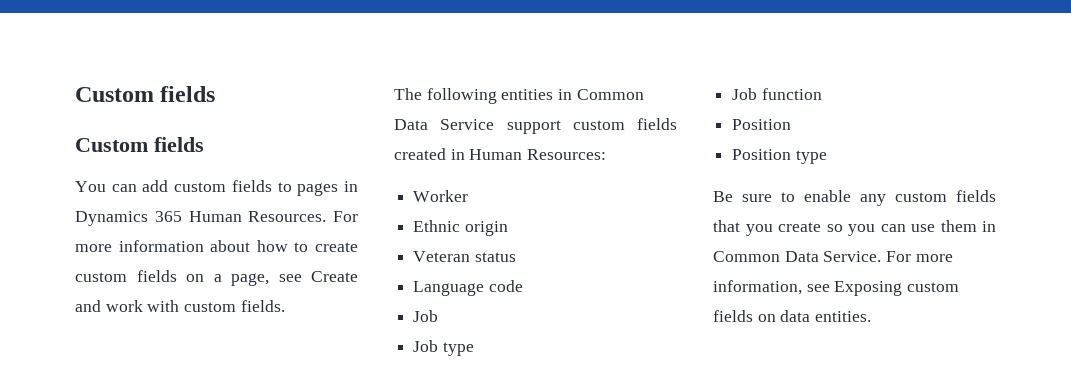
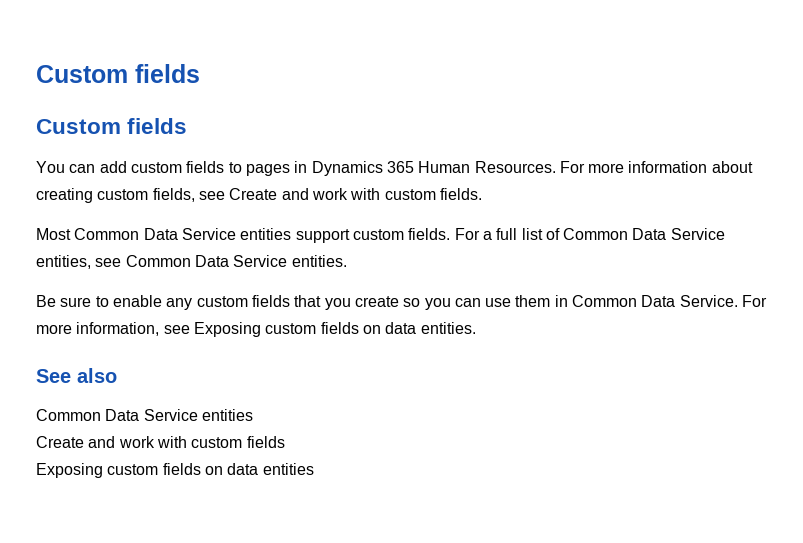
- For more information about how to create custom fields on a page, see Create and work with custom fields.
+ For more information about creating custom fields, see Create and work with custom fields.
- The following entities in Common Data Service support custom fields created in Human Resources:
- Worker
- Ethnic origin
- Veteran status
- Language code
- Job
- Job type
- Job function
- Position
- Position type
+ Most Common Data Service entities support custom fields. For a full list of Common Data Service entities, see Common Data Service entities.
+ See also
+ Common Data Service entities
+ Create and work with custom fields
+ Exposing custom fields on data entities

